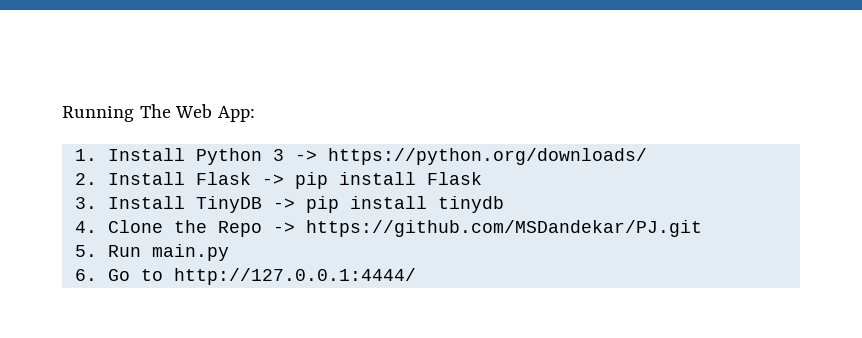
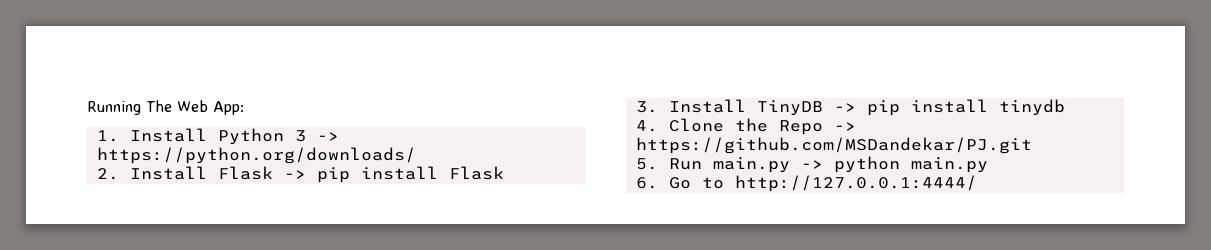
- 5. Run main.py
+ 5. Run main.py -> python main.py

